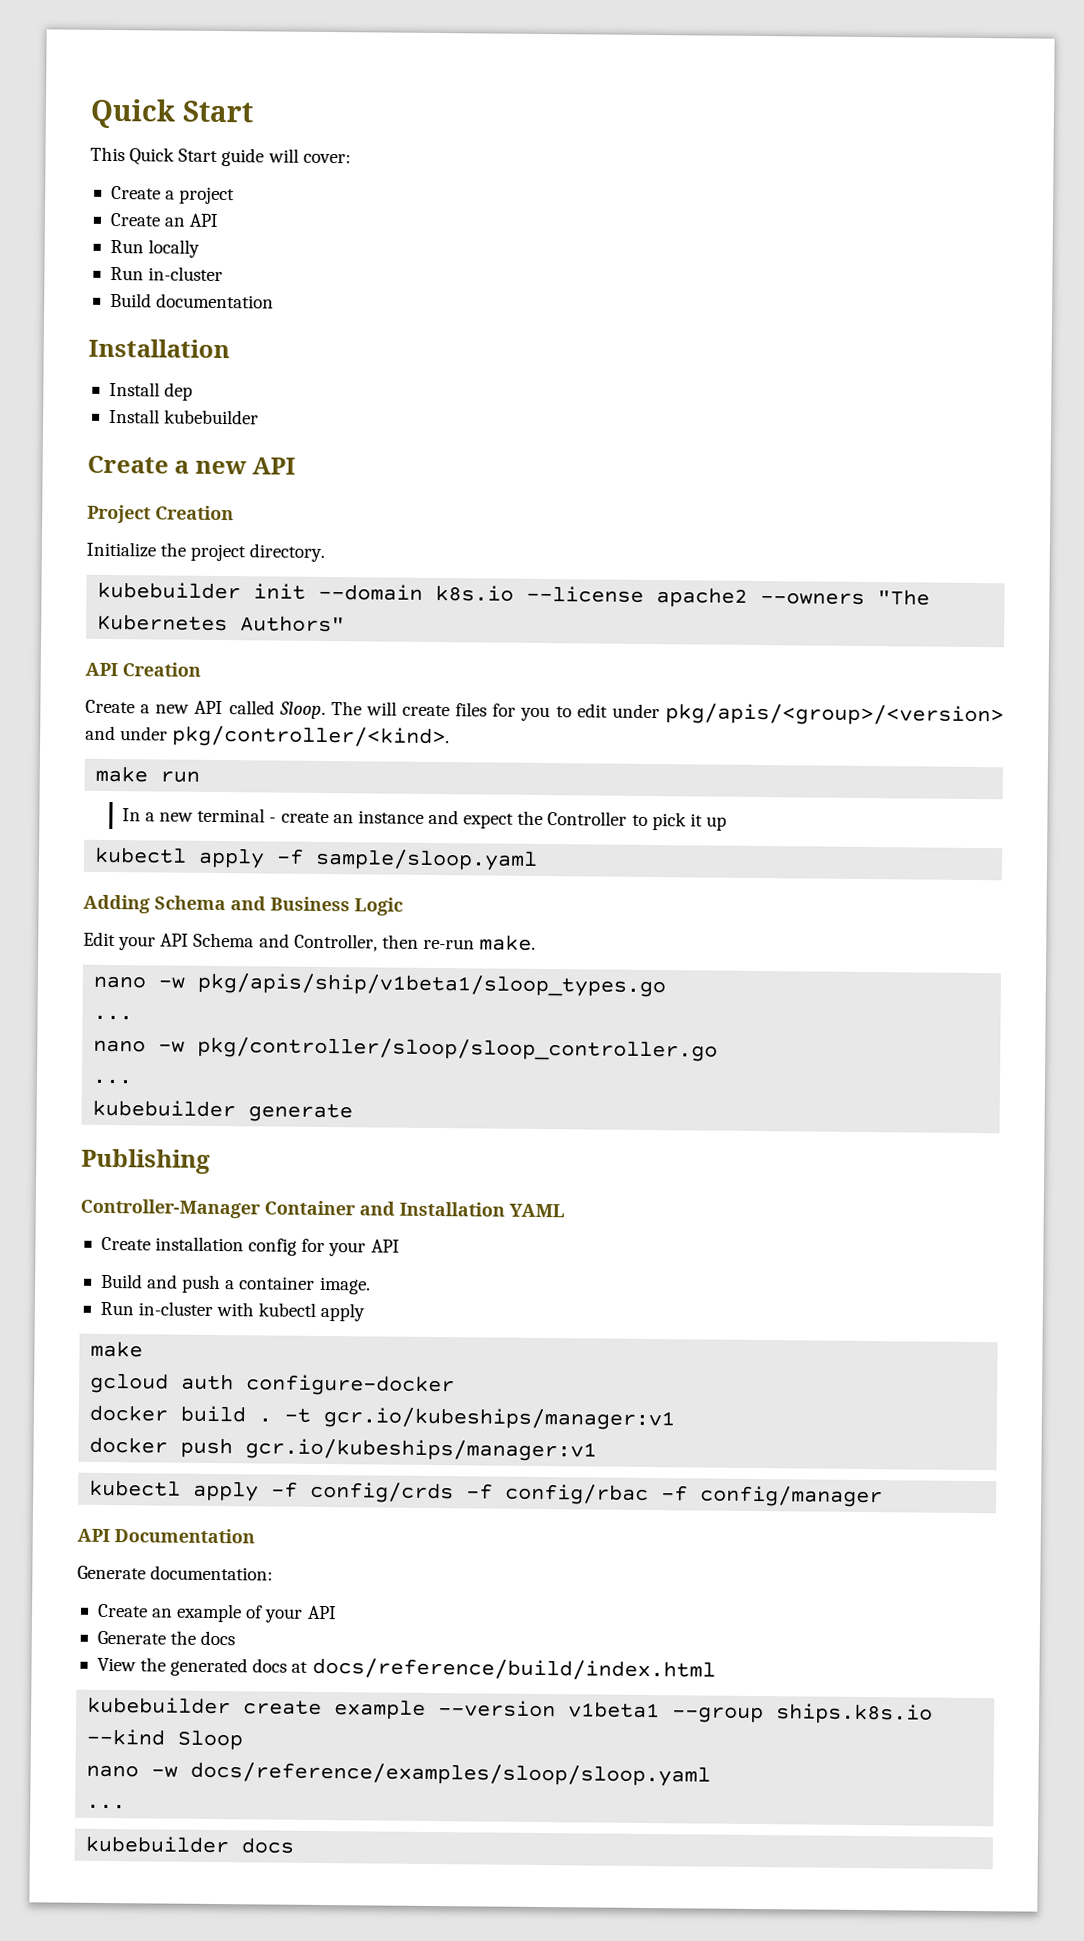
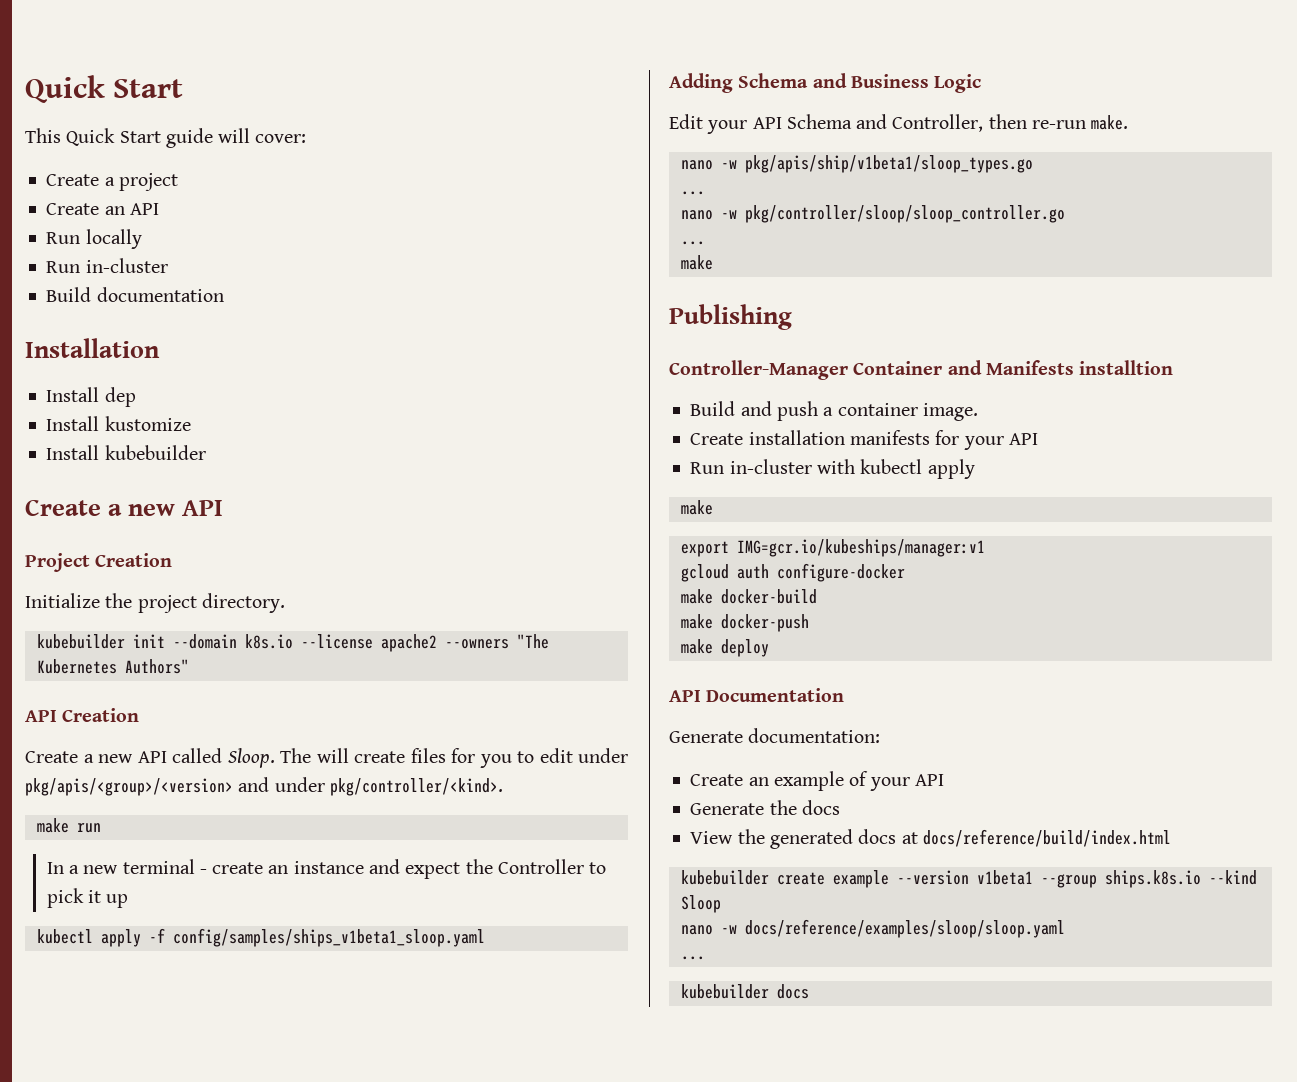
+ Install kustomize
- kubectl apply -f sample/sloop.yaml
+ kubectl apply -f config/samples/ships_v1beta1_sloop.yaml
  nano -w pkg/controller/sloop/sloop_controller.go
  ...
- kubebuilder generate
+ make
- Controller-Manager Container and Installation YAML
- Create installation config for your API
+ Controller-Manager Container and Manifests installtion
+ Create installation manifests for your API
+ export IMG=gcr.io/kubeships/manager:v1
- docker build . -t gcr.io/kubeships/manager:v1
- docker push gcr.io/kubeships/manager:v1
- kubectl apply -f config/crds -f config/rbac -f config/manager
+ make docker-build
+ make docker-push
+ make deploy

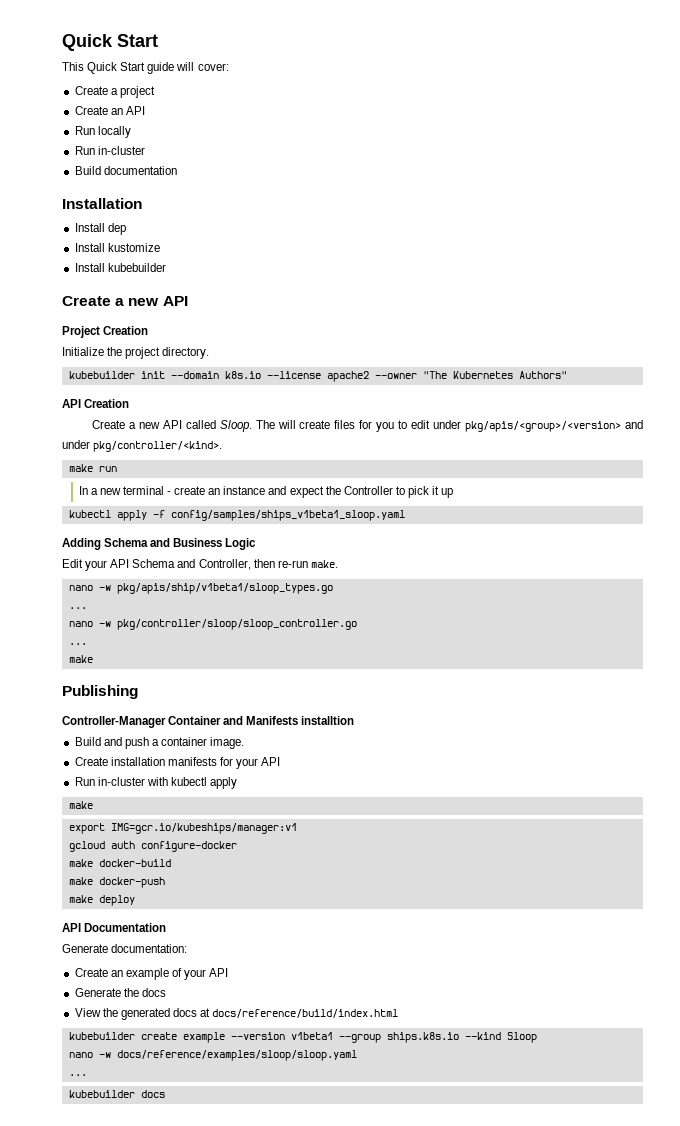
- kubebuilder init --domain k8s.io --license apache2 --owners "The Kubernetes Authors"
+ kubebuilder init --domain k8s.io --license apache2 --owner "The Kubernetes Authors"

